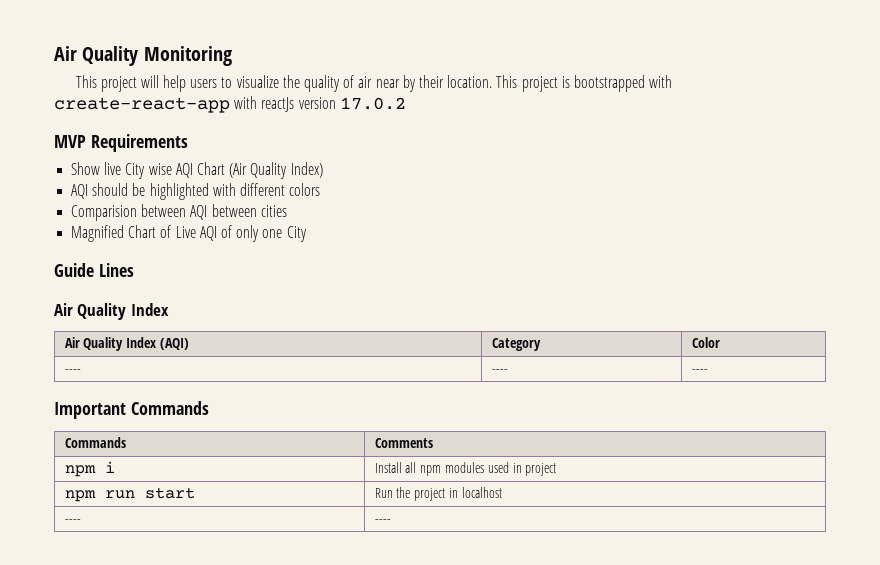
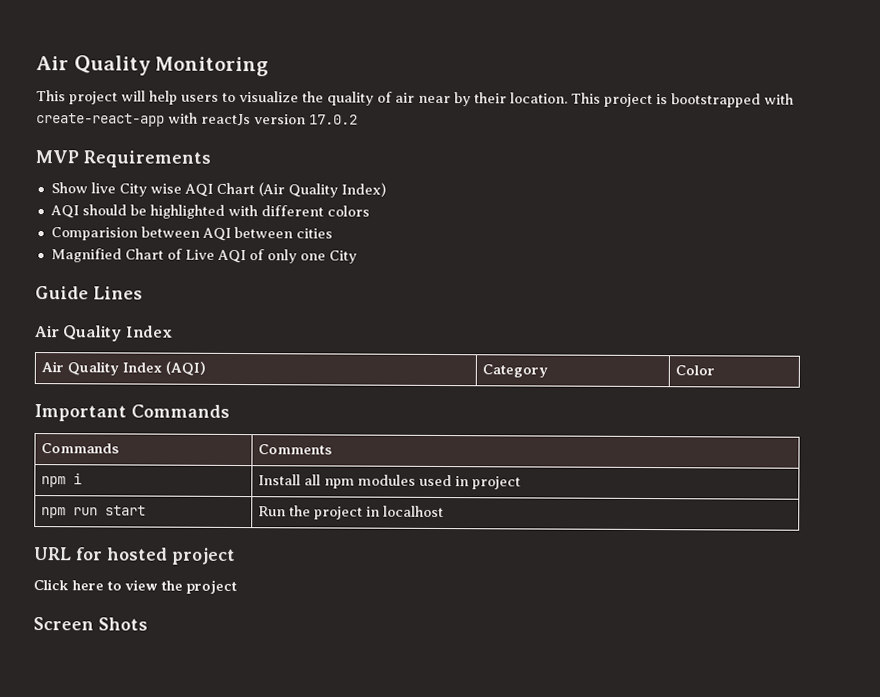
- ---- | ---- | ----
  npm run start | Run the project in localhost
- ---- | ----
+ URL for hosted project
+ Click here to view the project
+ Screen Shots

